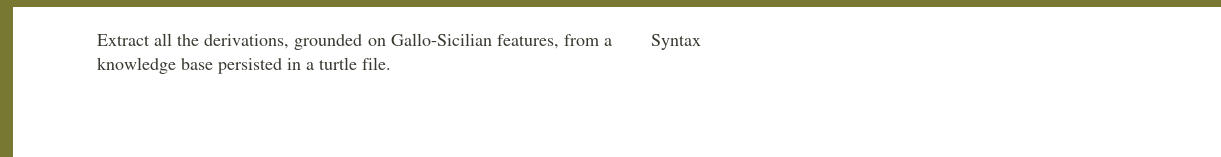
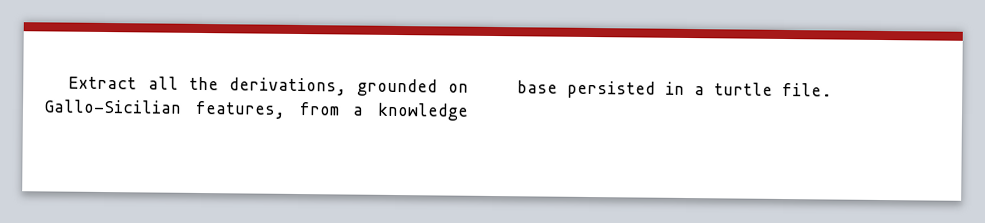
- Syntax

